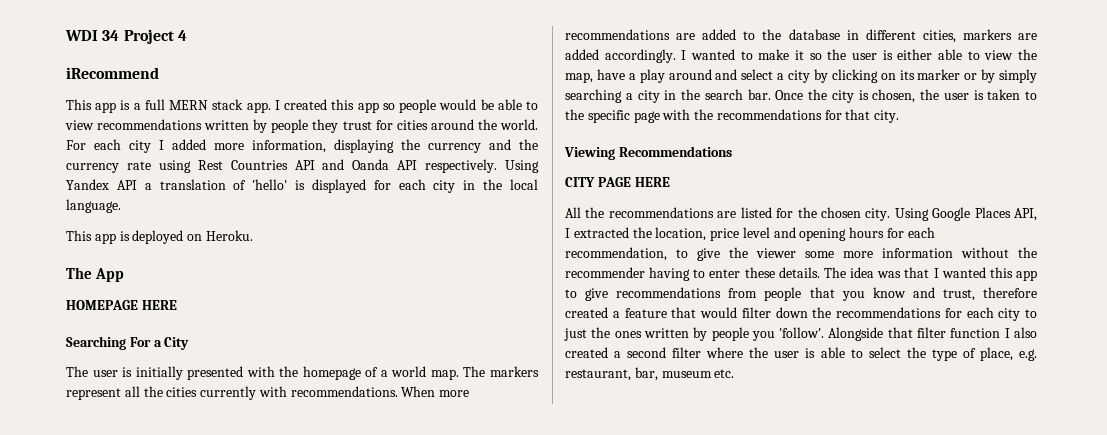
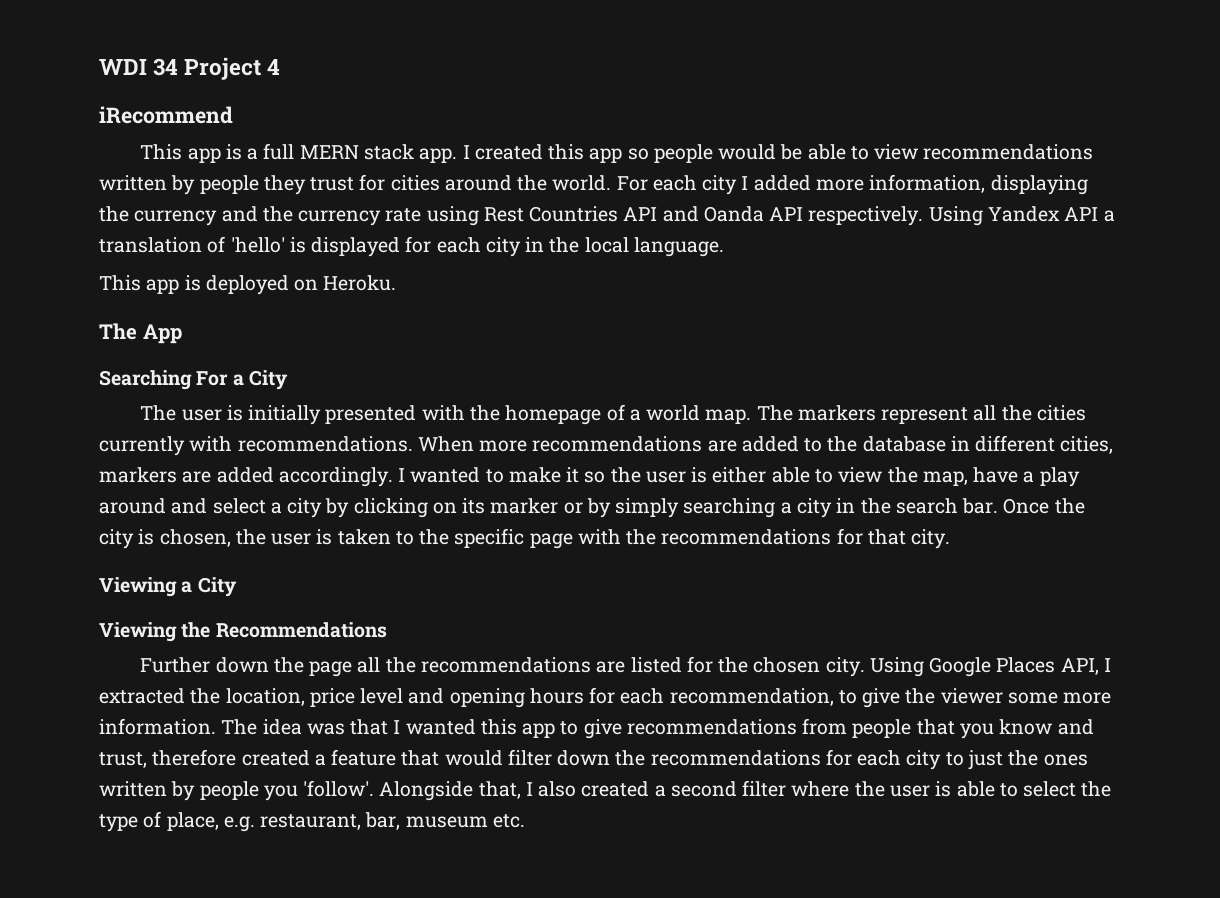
- HOMEPAGE HERE
- Viewing Recommendations
- CITY PAGE HERE
- All the recommendations are listed for the chosen city.
+ Viewing a City
+ Viewing the Recommendations
+ Further down the page all the recommendations are listed for the chosen city.
- Using Google Places API, I extracted the location, price level and opening hours for each recommendation, to give the viewer some more information without the recommender having to enter these details.
+ Using Google Places API, I extracted the location, price level and opening hours for each recommendation, to give the viewer some more information.
- Alongside that filter function I also created a second filter where the user is able to select the type of place, e.g. restaurant, bar, museum etc.
+ Alongside that, I also created a second filter where the user is able to select the type of place, e.g. restaurant, bar, museum etc.

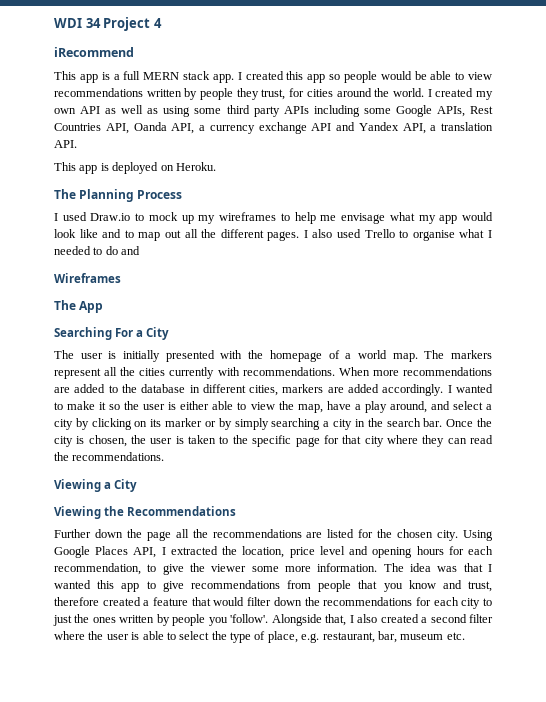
- I created this app so people would be able to view recommendations written by people they trust for cities around the world.
+ I created this app so people would be able to view recommendations written by people they trust, for cities around the world.
- For each city I added more information, displaying the currency and the currency rate using Rest Countries API and Oanda API respectively. Using Yandex API a translation of 'hello' is displayed for each city in the local language.
+ I created my own API as well as using some third party APIs including some Google APIs, Rest Countries API, Oanda API, a currency exchange API and Yandex API, a translation API.
+ The Planning Process
+ I used Draw.io to mock up my wireframes to help me envisage what my app would look like and to map out all the different pages. I also used Trello to organise what I needed to do and
+ Wireframes
- I wanted to make it so the user is either able to view the map, have a play around and select a city by clicking on its marker or by simply searching a city in the search bar.
+ I wanted to make it so the user is either able to view the map, have a play around, and select a city by clicking on its marker or by simply searching a city in the search bar.
- Once the city is chosen, the user is taken to the specific page with the recommendations for that city.
+ Once the city is chosen, the user is taken to the specific page for that city where they can read the recommendations.

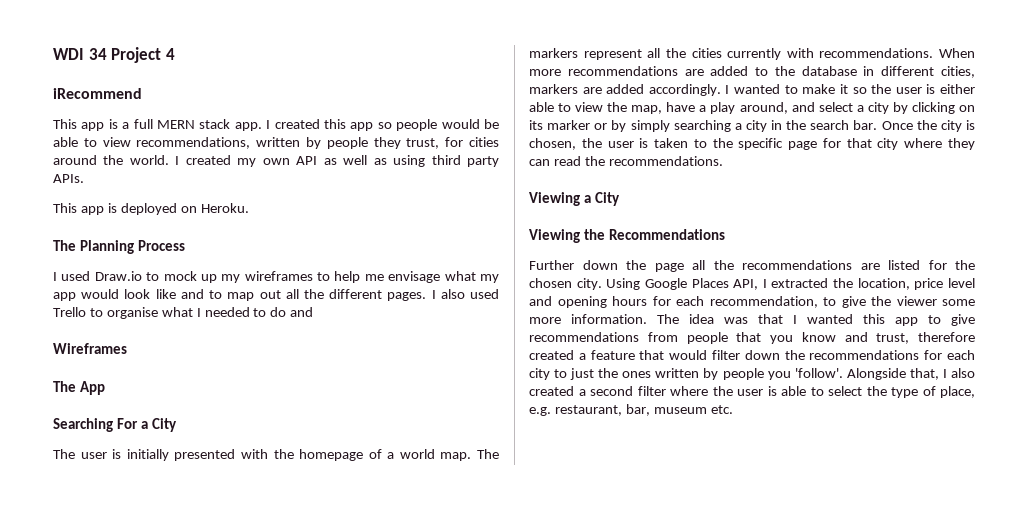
- I created this app so people would be able to view recommendations written by people they trust, for cities around the world.
+ I created this app so people would be able to view recommendations, written by people they trust, for cities around the world.
- I created my own API as well as using some third party APIs including some Google APIs, Rest Countries API, Oanda API, a currency exchange API and Yandex API, a translation API.
+ I created my own API as well as using third party APIs.

